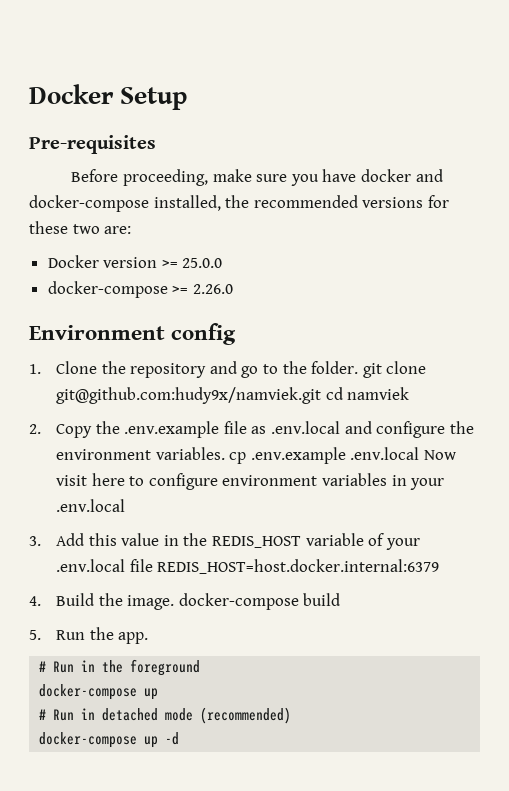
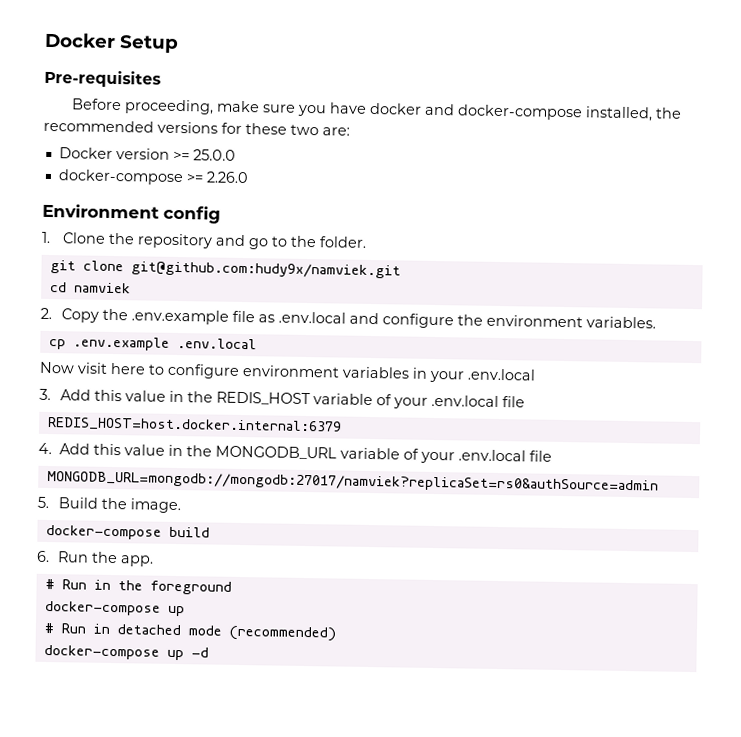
- 1. Clone the repository and go to the folder. git clone git@github.com:hudy9x/namviek.git cd namviek
+ 1. Clone the repository and go to the folder.
+ git clone git@github.com:hudy9x/namviek.git
+ cd namviek
- 2. Copy the .env.example file as .env.local and configure the environment variables. cp .env.example .env.local Now visit here to configure environment variables in your .env.local
+ 2. Copy the .env.example file as .env.local and configure the environment variables.
+ cp .env.example .env.local
+ Now visit here to configure environment variables in your .env.local
- 3. Add this value in the REDIS_HOST variable of your .env.local file REDIS_HOST=host.docker.internal:6379
+ 3. Add this value in the REDIS_HOST variable of your .env.local file
+ REDIS_HOST=host.docker.internal:6379
- 4. Build the image. docker-compose build
+ 4. Add this value in the MONGODB_URL variable of your .env.local file
+ MONGODB_URL=mongodb://mongodb:27017/namviek?replicaSet=rs0&authSource=admin
+ 5. Build the image.
+ docker-compose build
- 5. Run the app.
+ 6. Run the app.

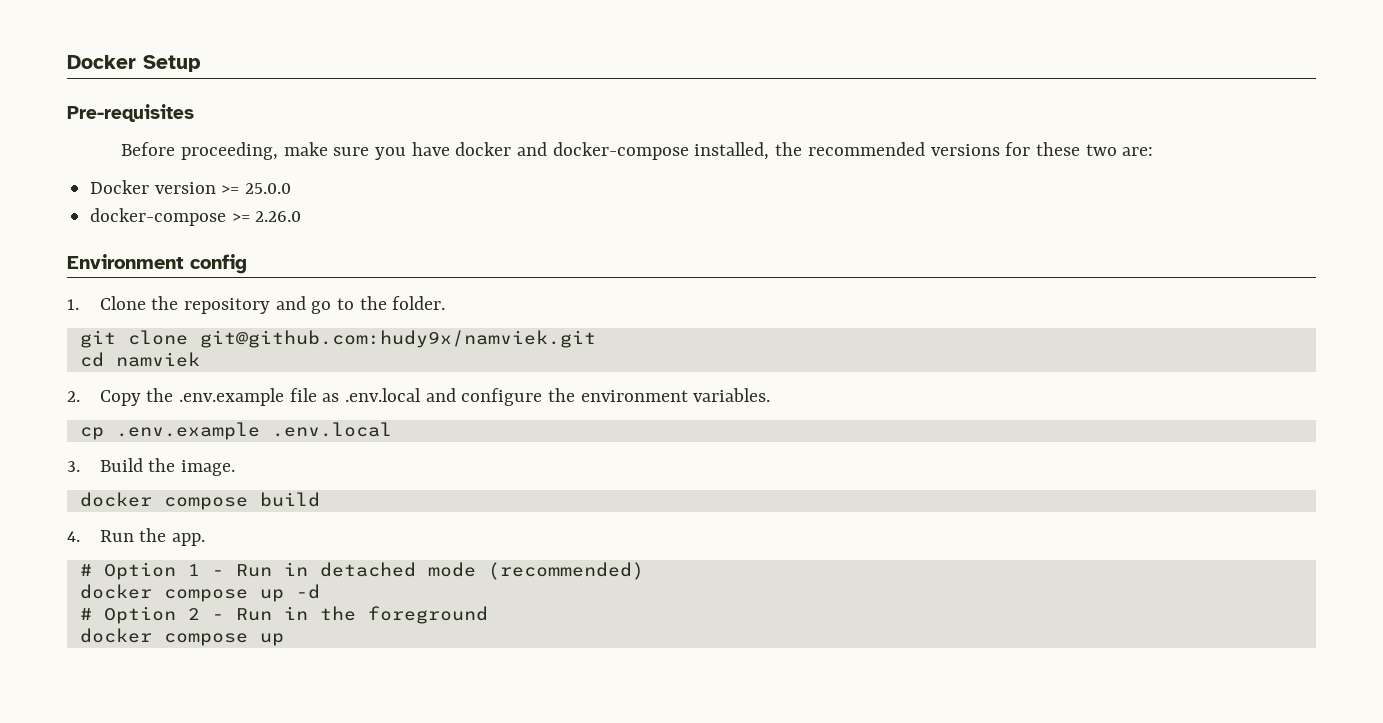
- Now visit here to configure environment variables in your .env.local
- 3. Add this value in the REDIS_HOST variable of your .env.local file
- REDIS_HOST=host.docker.internal:6379
- 4. Add this value in the MONGODB_URL variable of your .env.local file
- MONGODB_URL=mongodb://mongodb:27017/namviek?replicaSet=rs0&authSource=admin
- 5. Build the image.
+ 3. Build the image.
- docker-compose build
+ docker compose build
- 6. Run the app.
+ 4. Run the app.
- # Run in the foreground
- docker-compose up
- # Run in detached mode (recommended)
+ # Option 1 - Run in detached mode (recommended)
- docker-compose up -d
+ docker compose up -d
+ # Option 2 - Run in the foreground
+ docker compose up

